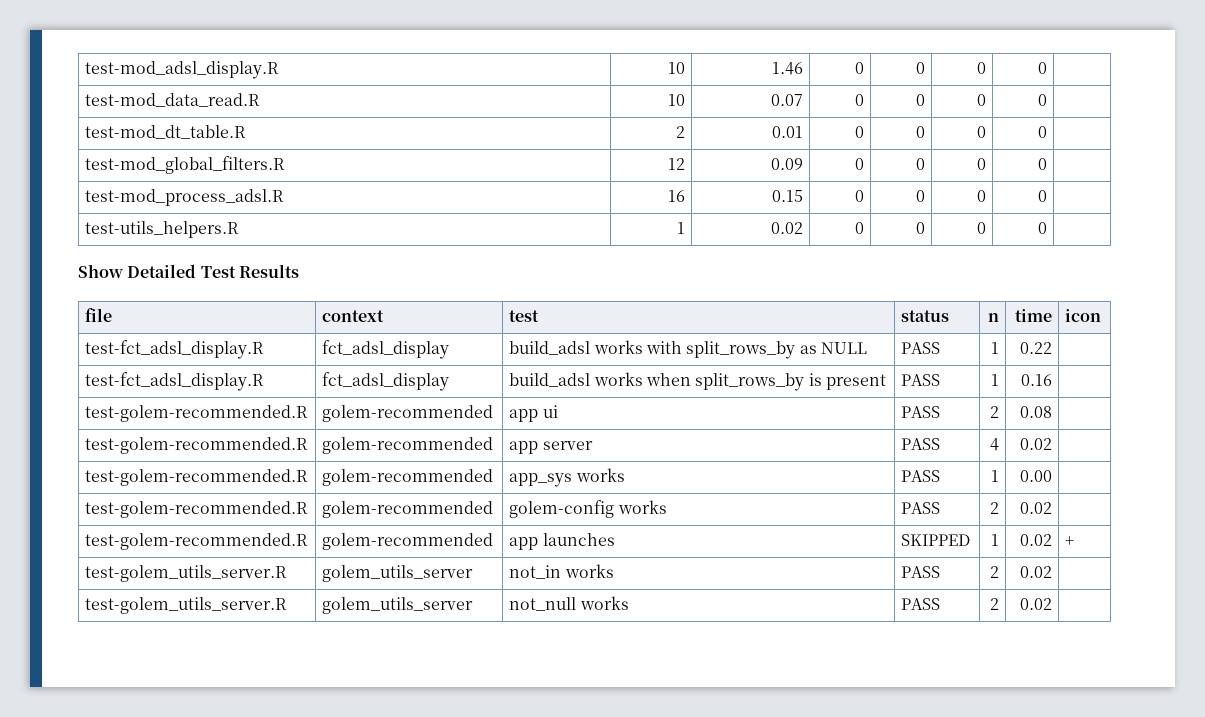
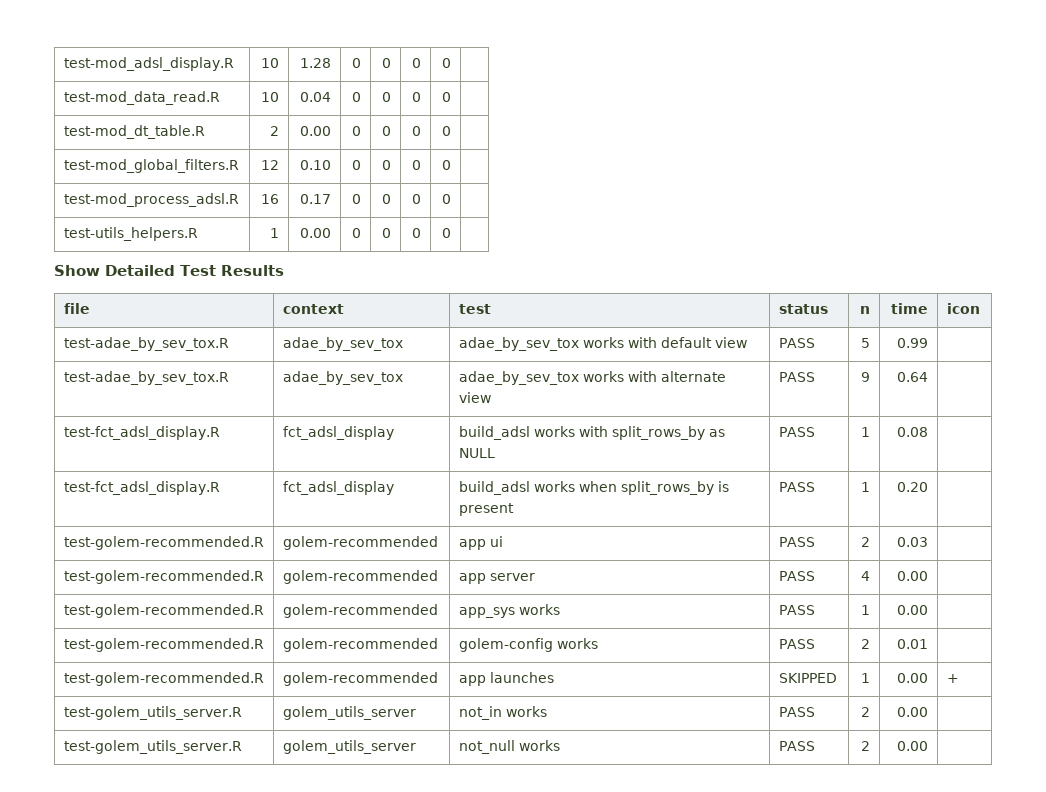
- test-mod_adsl_display.R | 10 | 1.46 | 0 | 0 | 0 | 0 |
+ test-mod_adsl_display.R | 10 | 1.28 | 0 | 0 | 0 | 0 |
- test-mod_data_read.R | 10 | 0.07 | 0 | 0 | 0 | 0 |
+ test-mod_data_read.R | 10 | 0.04 | 0 | 0 | 0 | 0 |
- test-mod_dt_table.R | 2 | 0.01 | 0 | 0 | 0 | 0 |
+ test-mod_dt_table.R | 2 | 0.00 | 0 | 0 | 0 | 0 |
- test-mod_global_filters.R | 12 | 0.09 | 0 | 0 | 0 | 0 |
+ test-mod_global_filters.R | 12 | 0.10 | 0 | 0 | 0 | 0 |
- test-mod_process_adsl.R | 16 | 0.15 | 0 | 0 | 0 | 0 |
+ test-mod_process_adsl.R | 16 | 0.17 | 0 | 0 | 0 | 0 |
- test-utils_helpers.R | 1 | 0.02 | 0 | 0 | 0 | 0 |
+ test-utils_helpers.R | 1 | 0.00 | 0 | 0 | 0 | 0 |
+ test-adae_by_sev_tox.R | adae_by_sev_tox | adae_by_sev_tox works with default view | PASS | 5 | 0.99 |
+ test-adae_by_sev_tox.R | adae_by_sev_tox | adae_by_sev_tox works with alternate view | PASS | 9 | 0.64 |
- test-fct_adsl_display.R | fct_adsl_display | build_adsl works with split_rows_by as NULL | PASS | 1 | 0.22 |
+ test-fct_adsl_display.R | fct_adsl_display | build_adsl works with split_rows_by as NULL | PASS | 1 | 0.08 |
- test-fct_adsl_display.R | fct_adsl_display | build_adsl works when split_rows_by is present | PASS | 1 | 0.16 |
+ test-fct_adsl_display.R | fct_adsl_display | build_adsl works when split_rows_by is present | PASS | 1 | 0.20 |
- test-golem-recommended.R | golem-recommended | app ui | PASS | 2 | 0.08 |
+ test-golem-recommended.R | golem-recommended | app ui | PASS | 2 | 0.03 |
- test-golem-recommended.R | golem-recommended | app server | PASS | 4 | 0.02 |
+ test-golem-recommended.R | golem-recommended | app server | PASS | 4 | 0.00 |
- test-golem-recommended.R | golem-recommended | golem-config works | PASS | 2 | 0.02 |
+ test-golem-recommended.R | golem-recommended | golem-config works | PASS | 2 | 0.01 |
- test-golem-recommended.R | golem-recommended | app launches | SKIPPED | 1 | 0.02 | +
+ test-golem-recommended.R | golem-recommended | app launches | SKIPPED | 1 | 0.00 | +
- test-golem_utils_server.R | golem_utils_server | not_in works | PASS | 2 | 0.02 |
+ test-golem_utils_server.R | golem_utils_server | not_in works | PASS | 2 | 0.00 |
- test-golem_utils_server.R | golem_utils_server | not_null works | PASS | 2 | 0.02 |
+ test-golem_utils_server.R | golem_utils_server | not_null works | PASS | 2 | 0.00 |

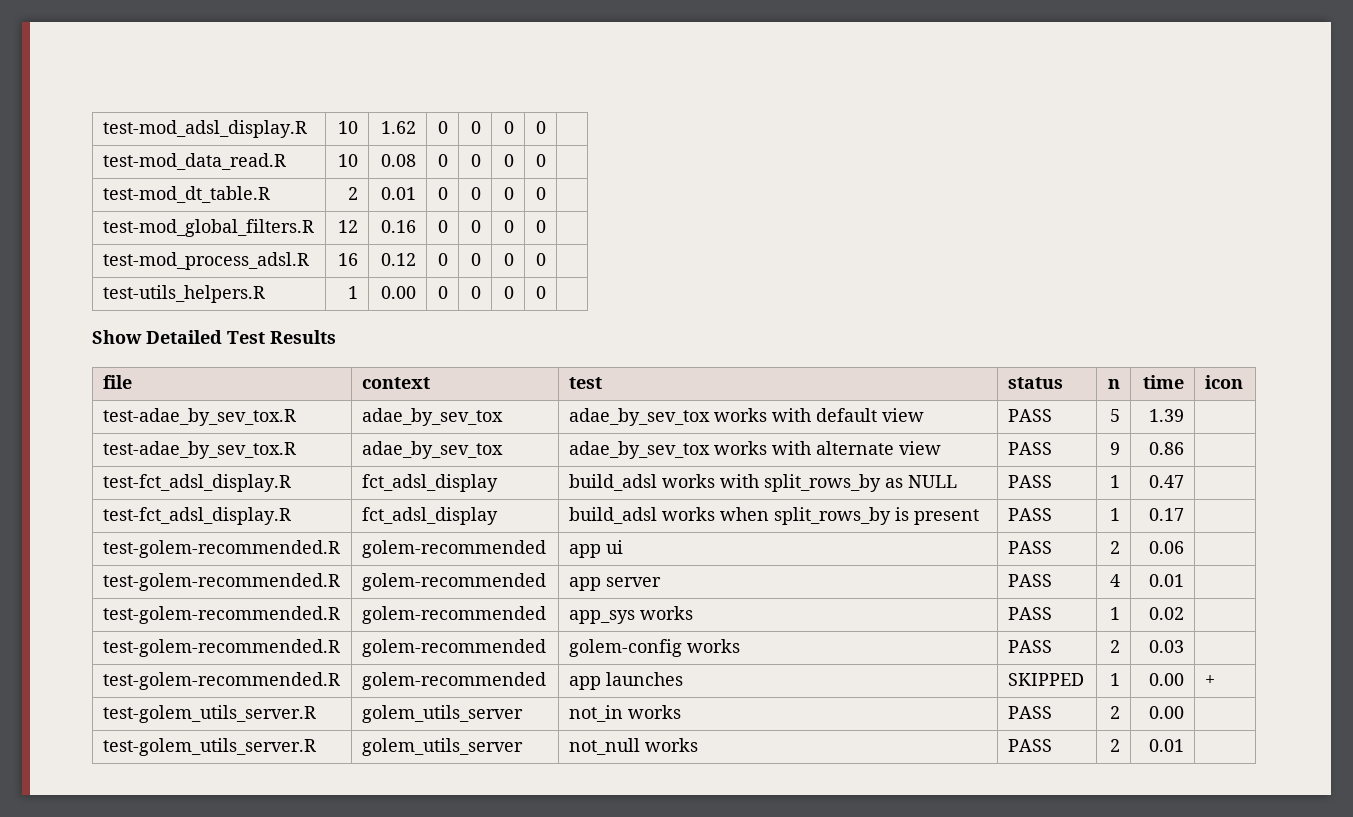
- test-mod_adsl_display.R | 10 | 1.28 | 0 | 0 | 0 | 0 |
+ test-mod_adsl_display.R | 10 | 1.62 | 0 | 0 | 0 | 0 |
- test-mod_data_read.R | 10 | 0.04 | 0 | 0 | 0 | 0 |
+ test-mod_data_read.R | 10 | 0.08 | 0 | 0 | 0 | 0 |
- test-mod_dt_table.R | 2 | 0.00 | 0 | 0 | 0 | 0 |
+ test-mod_dt_table.R | 2 | 0.01 | 0 | 0 | 0 | 0 |
- test-mod_global_filters.R | 12 | 0.10 | 0 | 0 | 0 | 0 |
+ test-mod_global_filters.R | 12 | 0.16 | 0 | 0 | 0 | 0 |
- test-mod_process_adsl.R | 16 | 0.17 | 0 | 0 | 0 | 0 |
+ test-mod_process_adsl.R | 16 | 0.12 | 0 | 0 | 0 | 0 |
- test-adae_by_sev_tox.R | adae_by_sev_tox | adae_by_sev_tox works with default view | PASS | 5 | 0.99 |
+ test-adae_by_sev_tox.R | adae_by_sev_tox | adae_by_sev_tox works with default view | PASS | 5 | 1.39 |
- test-adae_by_sev_tox.R | adae_by_sev_tox | adae_by_sev_tox works with alternate view | PASS | 9 | 0.64 |
+ test-adae_by_sev_tox.R | adae_by_sev_tox | adae_by_sev_tox works with alternate view | PASS | 9 | 0.86 |
- test-fct_adsl_display.R | fct_adsl_display | build_adsl works with split_rows_by as NULL | PASS | 1 | 0.08 |
+ test-fct_adsl_display.R | fct_adsl_display | build_adsl works with split_rows_by as NULL | PASS | 1 | 0.47 |
- test-fct_adsl_display.R | fct_adsl_display | build_adsl works when split_rows_by is present | PASS | 1 | 0.20 |
+ test-fct_adsl_display.R | fct_adsl_display | build_adsl works when split_rows_by is present | PASS | 1 | 0.17 |
- test-golem-recommended.R | golem-recommended | app ui | PASS | 2 | 0.03 |
+ test-golem-recommended.R | golem-recommended | app ui | PASS | 2 | 0.06 |
- test-golem-recommended.R | golem-recommended | app server | PASS | 4 | 0.00 |
+ test-golem-recommended.R | golem-recommended | app server | PASS | 4 | 0.01 |
- test-golem-recommended.R | golem-recommended | app_sys works | PASS | 1 | 0.00 |
+ test-golem-recommended.R | golem-recommended | app_sys works | PASS | 1 | 0.02 |
- test-golem-recommended.R | golem-recommended | golem-config works | PASS | 2 | 0.01 |
+ test-golem-recommended.R | golem-recommended | golem-config works | PASS | 2 | 0.03 |
- test-golem_utils_server.R | golem_utils_server | not_null works | PASS | 2 | 0.00 |
+ test-golem_utils_server.R | golem_utils_server | not_null works | PASS | 2 | 0.01 |

